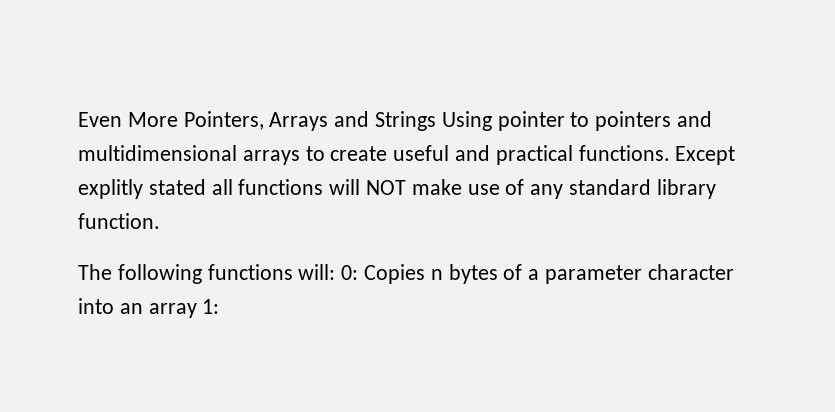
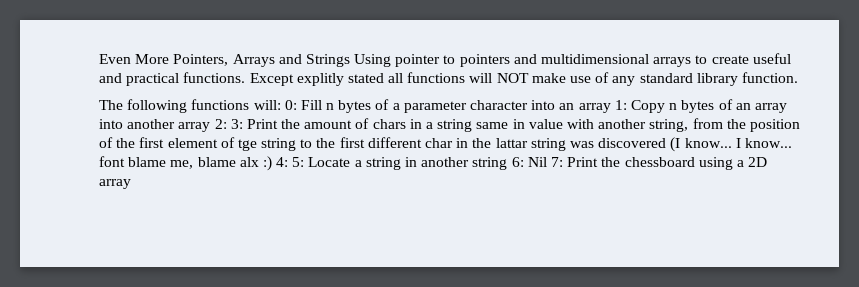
- The following functions will: 0: Copies n bytes of a parameter character into an array 1:
+ The following functions will: 0: Fill n bytes of a parameter character into an array 1: Copy n bytes of an array into another array 2: 3: Print the amount of chars in a string same in value with another string, from the position of the first element of tge string to the first different char in the lattar string was discovered (I know... I know... font blame me, blame alx :) 4: 5: Locate a string in another string 6: Nil 7: Print the chessboard using a 2D array

